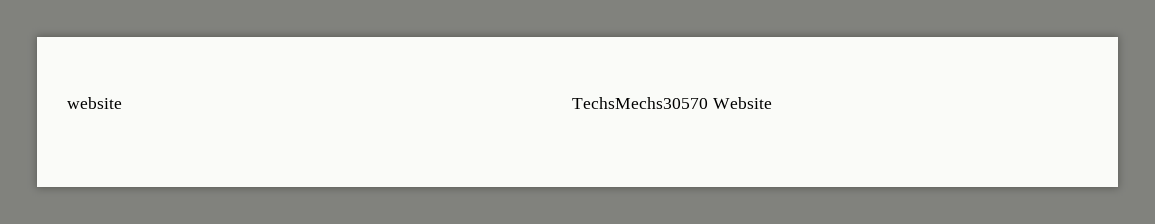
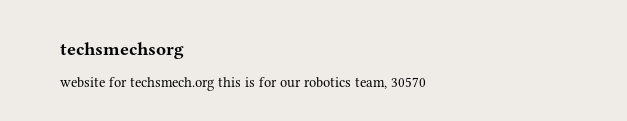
+ techsmechsorg
- website
- TechsMechs30570 Website
+ website for techsmech.org this is for our robotics team, 30570

